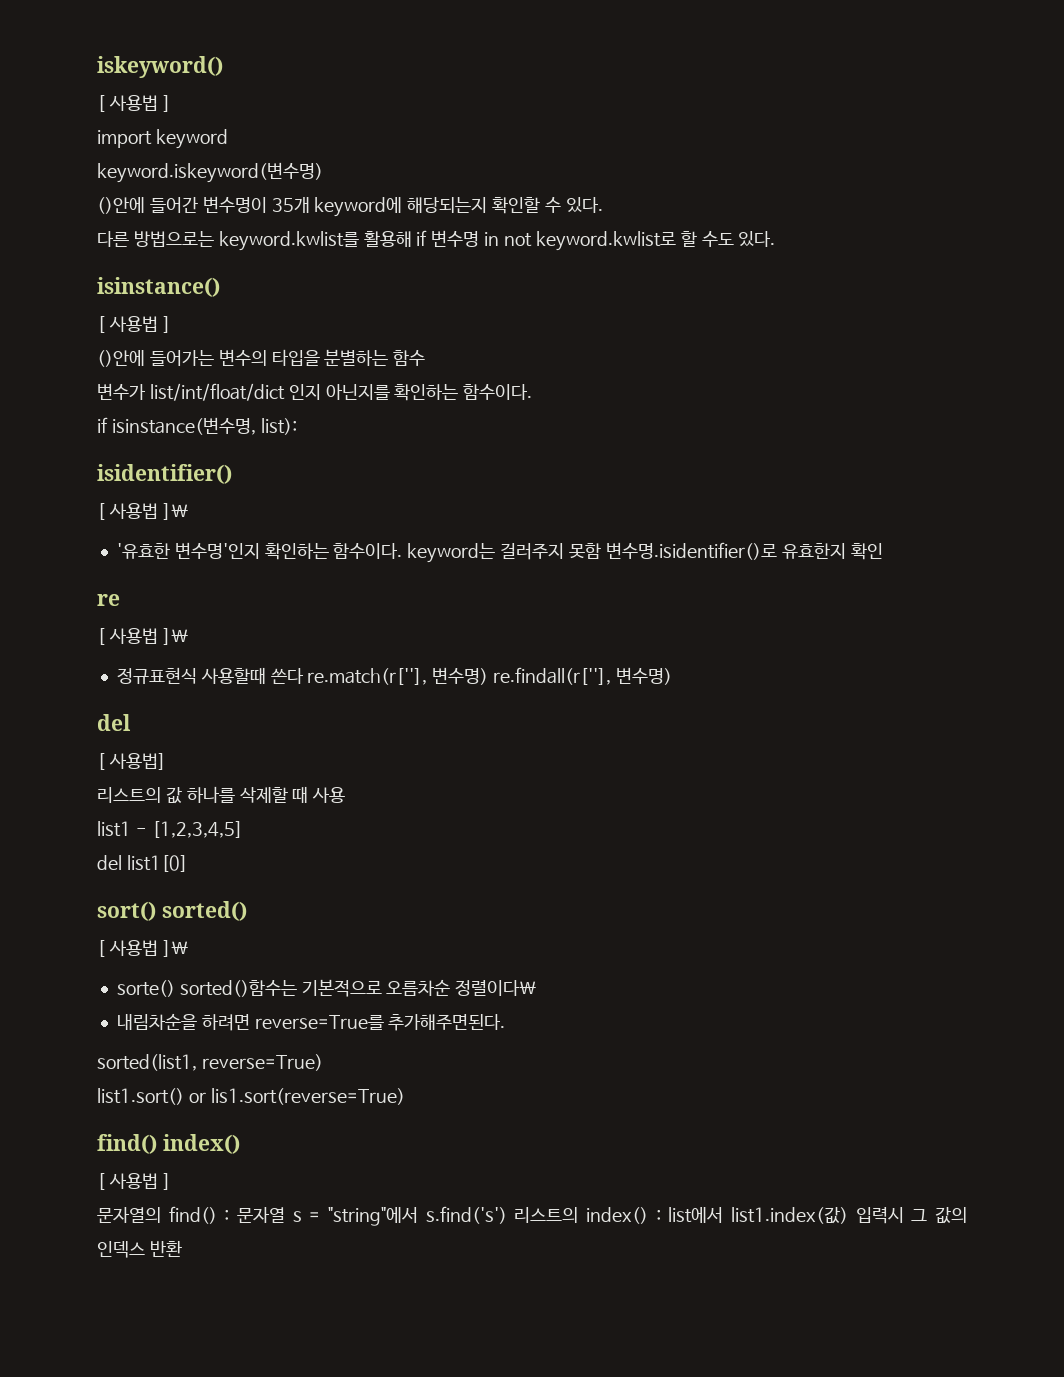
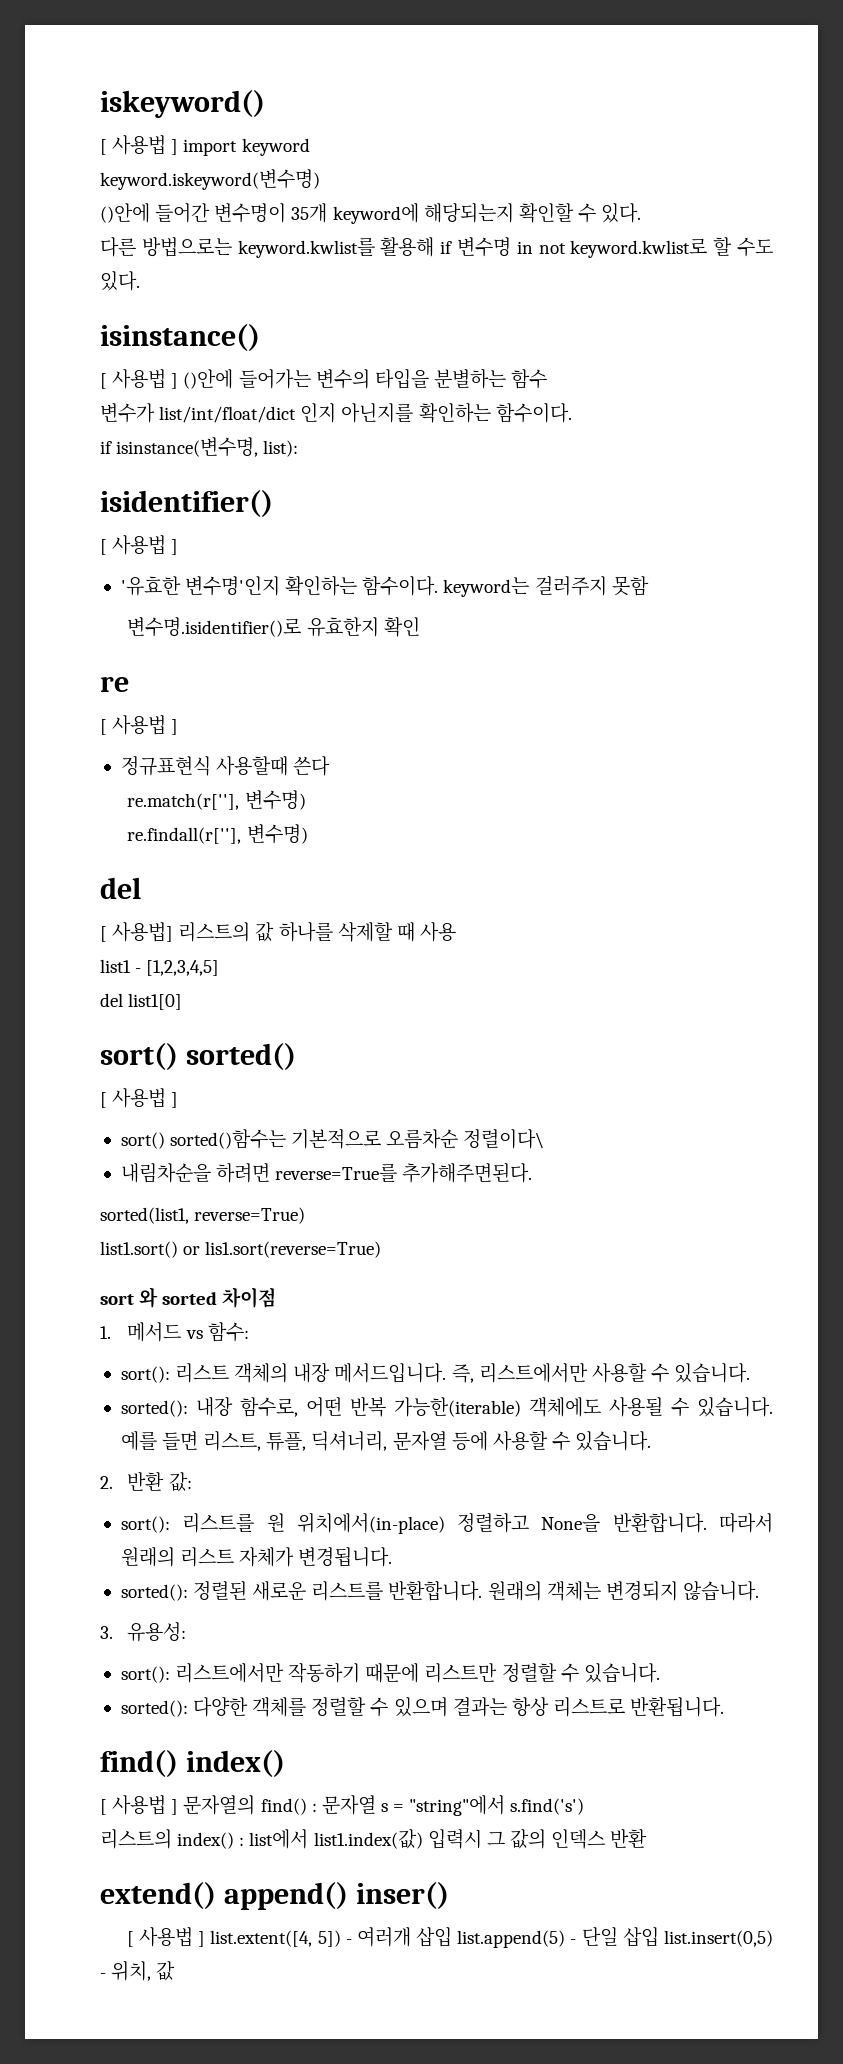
  iskeyword()
- [ 사용법 ]
- import keyword
+ [ 사용법 ] import keyword
  isinstance()
- [ 사용법 ]
- ()안에 들어가는 변수의 타입을 분별하는 함수
+ [ 사용법 ] ()안에 들어가는 변수의 타입을 분별하는 함수
  isidentifier()
- [ 사용법 ]\
+ [ 사용법 ]
- '유효한 변수명'인지 확인하는 함수이다. keyword는 걸러주지 못함 변수명.isidentifier()로 유효한지 확인
+ '유효한 변수명'인지 확인하는 함수이다. keyword는 걸러주지 못함
+ 변수명.isidentifier()로 유효한지 확인
  re
- [ 사용법 ]\
+ [ 사용법 ]
- 정규표현식 사용할때 쓴다 re.match(r[''], 변수명) re.findall(r[''], 변수명)
+ 정규표현식 사용할때 쓴다
+ re.match(r[''], 변수명)
+ re.findall(r[''], 변수명)
- [ 사용법]
- 리스트의 값 하나를 삭제할 때 사용
+ [ 사용법] 리스트의 값 하나를 삭제할 때 사용
  sort() sorted()
- [ 사용법 ]\
- sorte() sorted()함수는 기본적으로 오름차순 정렬이다\
+ [ 사용법 ]
+ sort() sorted()함수는 기본적으로 오름차순 정렬이다\
+ sort 와 sorted 차이점
+ 1. 메서드 vs 함수:
+ sort(): 리스트 객체의 내장 메서드입니다. 즉, 리스트에서만 사용할 수 있습니다.
+ sorted(): 내장 함수로, 어떤 반복 가능한(iterable) 객체에도 사용될 수 있습니다. 예를 들면 리스트, 튜플, 딕셔너리, 문자열 등에 사용할 수 있습니다.
+ 2. 반환 값:
+ sort(): 리스트를 원 위치에서(in-place) 정렬하고 None을 반환합니다. 따라서 원래의 리스트 자체가 변경됩니다.
+ sorted(): 정렬된 새로운 리스트를 반환합니다. 원래의 객체는 변경되지 않습니다.
+ 3. 유용성:
+ sort(): 리스트에서만 작동하기 때문에 리스트만 정렬할 수 있습니다.
+ sorted(): 다양한 객체를 정렬할 수 있으며 결과는 항상 리스트로 반환됩니다.
  find() index()
- [ 사용법 ]
- 문자열의 find() : 문자열 s = "string"에서 s.find('s') 리스트의 index() : list에서 list1.index(값) 입력시 그 값의 인덱스 반환
+ [ 사용법 ] 문자열의 find() : 문자열 s = "string"에서 s.find('s')
+ 리스트의 index() : list에서 list1.index(값) 입력시 그 값의 인덱스 반환
+ extend() append() inser()
+ [ 사용법 ] list.extent([4, 5]) - 여러개 삽입 list.append(5) - 단일 삽입 list.insert(0,5) - 위치, 값

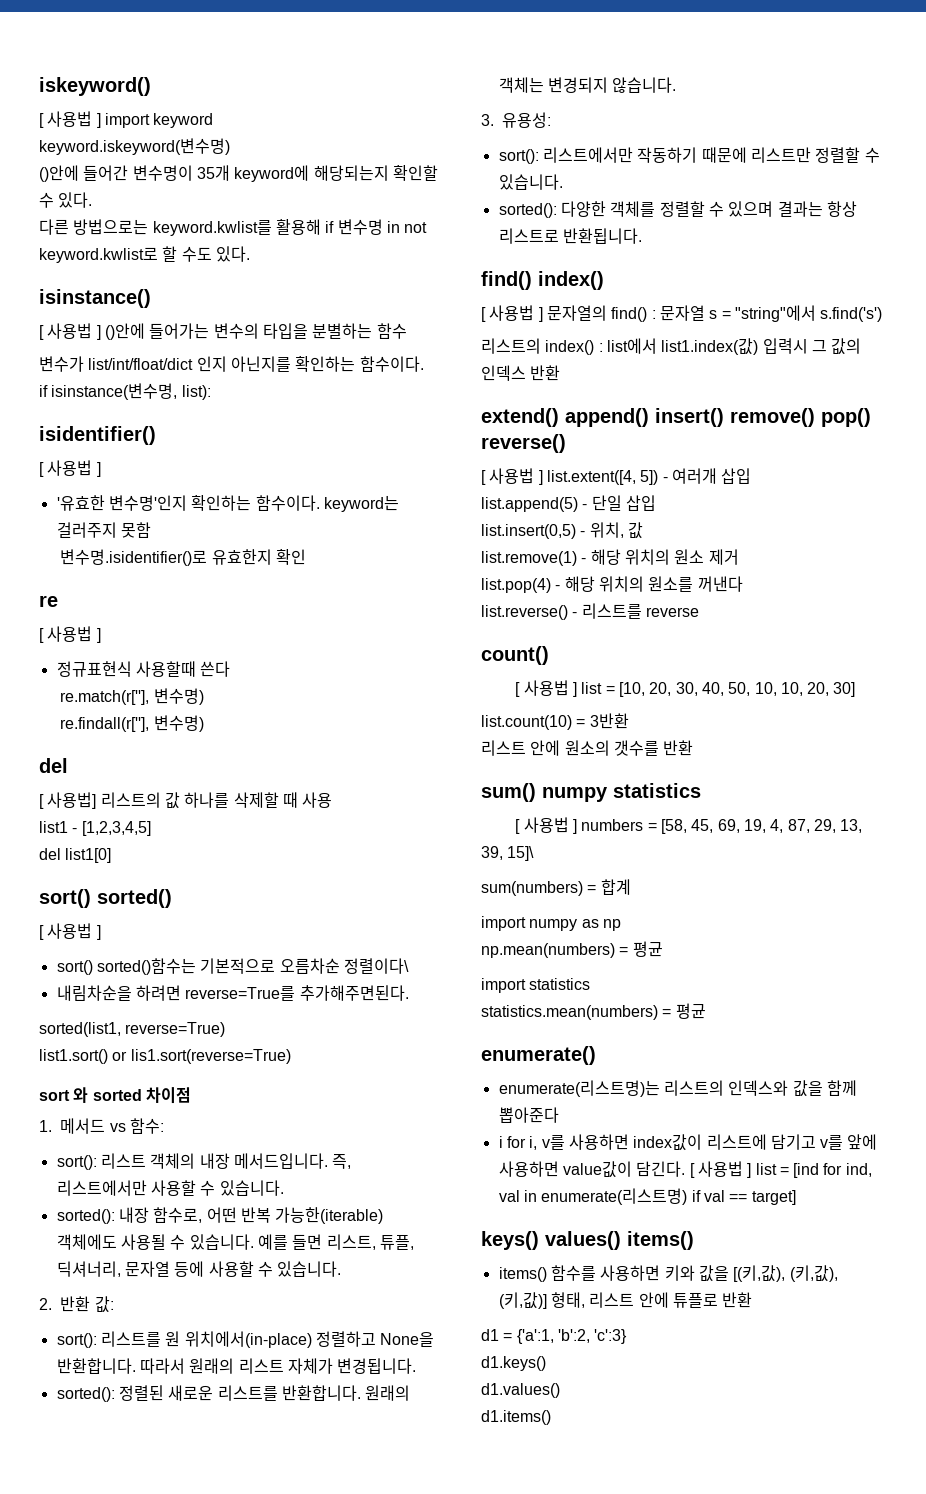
- extend() append() inser()
+ extend() append() insert() remove() pop() reverse()
- [ 사용법 ] list.extent([4, 5]) - 여러개 삽입 list.append(5) - 단일 삽입 list.insert(0,5) - 위치, 값
+ [ 사용법 ] list.extent([4, 5]) - 여러개 삽입
+ list.append(5) - 단일 삽입
+ list.insert(0,5) - 위치, 값
+ list.remove(1) - 해당 위치의 원소 제거
+ list.pop(4) - 해당 위치의 원소를 꺼낸다
+ list.reverse() - 리스트를 reverse
+ count()
+ [ 사용법 ] list = [10, 20, 30, 40, 50, 10, 10, 20, 30]
+ list.count(10) = 3반환
+ 리스트 안에 원소의 갯수를 반환
+ sum() numpy statistics
+ [ 사용법 ] numbers = [58, 45, 69, 19, 4, 87, 29, 13, 39, 15]\
+ sum(numbers) = 합계
+ import numpy as np
+ np.mean(numbers) = 평균
+ import statistics
+ statistics.mean(numbers) = 평균
+ enumerate()
+ enumerate(리스트명)는 리스트의 인덱스와 값을 함께 뽑아준다
+ i for i, v를 사용하면 index값이 리스트에 담기고 v를 앞에 사용하면 value값이 담긴다. [ 사용법 ] list = [ind for ind, val in enumerate(리스트명) if val == target]
+ keys() values() items()
+ items() 함수를 사용하면 키와 값을 [(키,값), (키,값), (키,값)] 형태, 리스트 안에 튜플로 반환
+ d1 = {'a':1, 'b':2, 'c':3}
+ d1.keys()
+ d1.values()
+ d1.items()

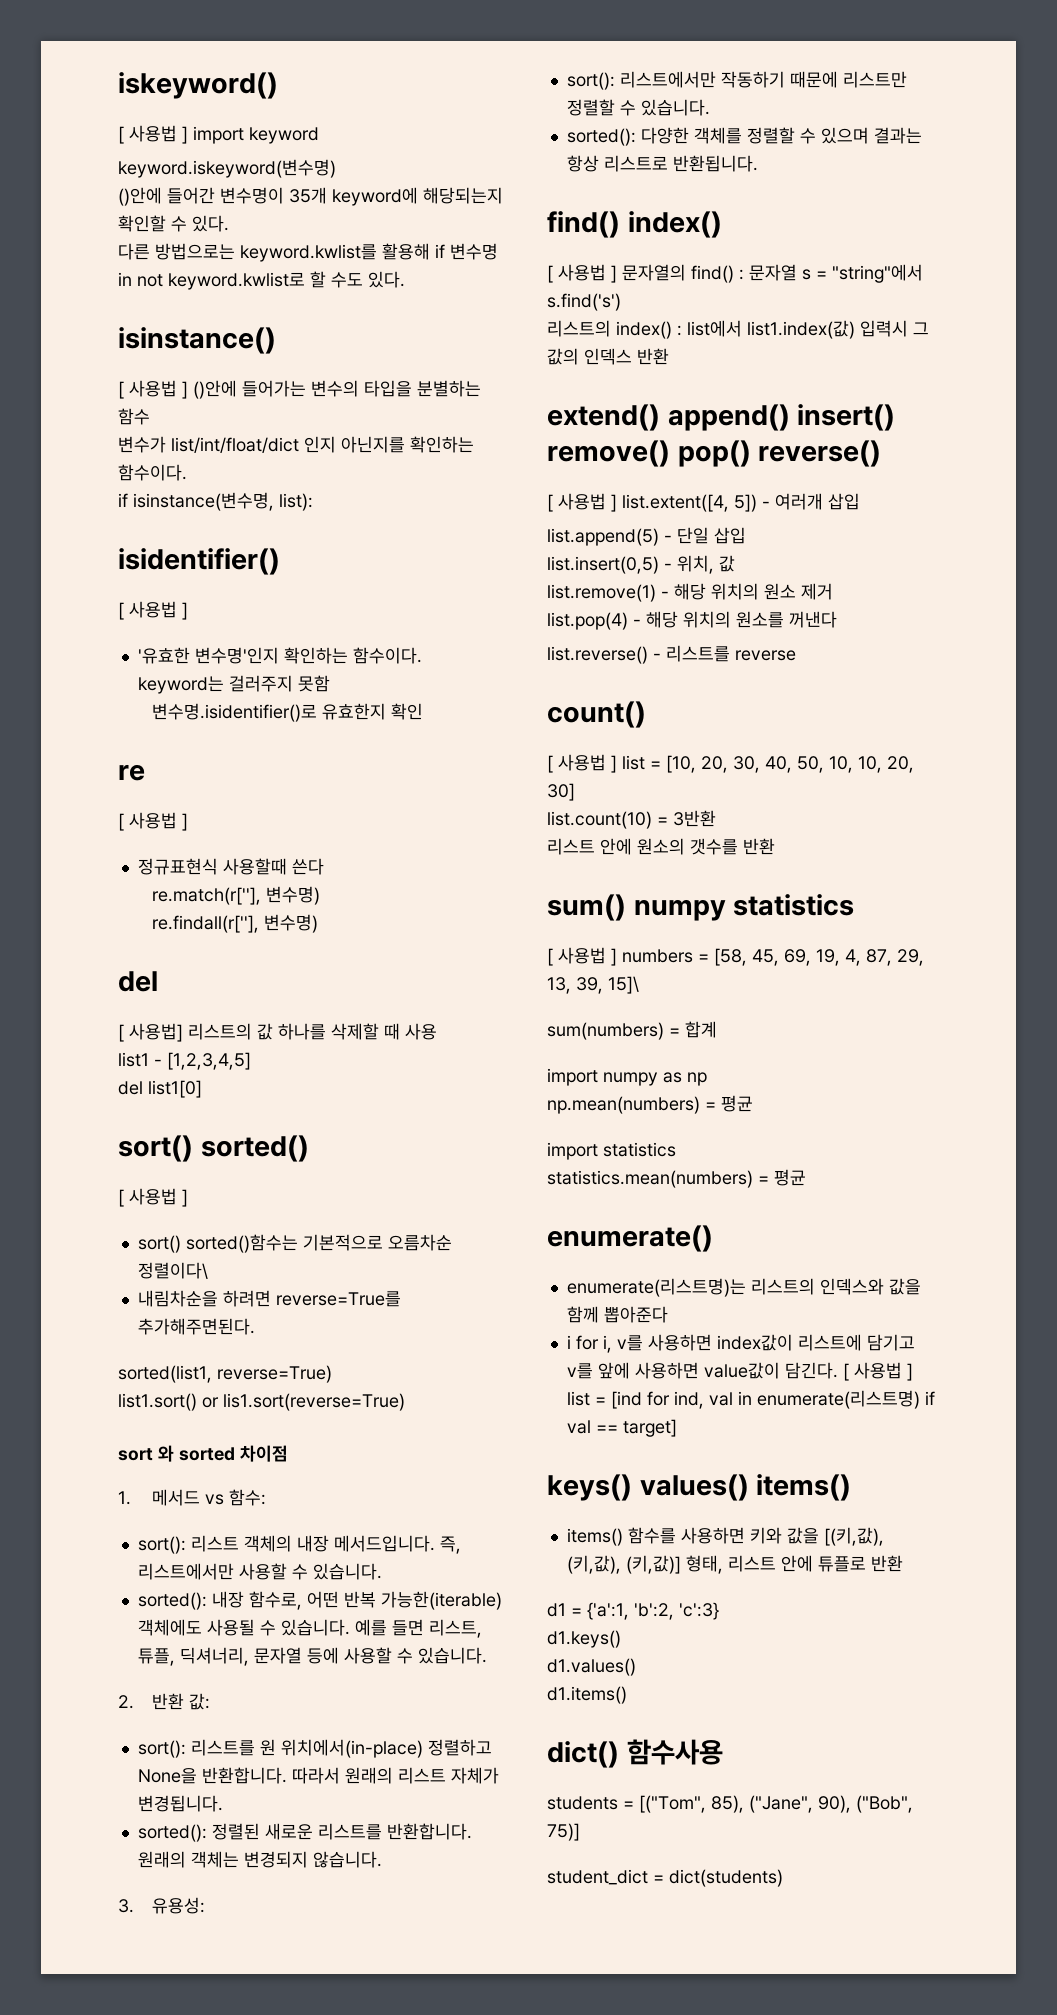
+ dict() 함수사용
+ students = [("Tom", 85), ("Jane", 90), ("Bob", 75)]
+ student_dict = dict(students)

